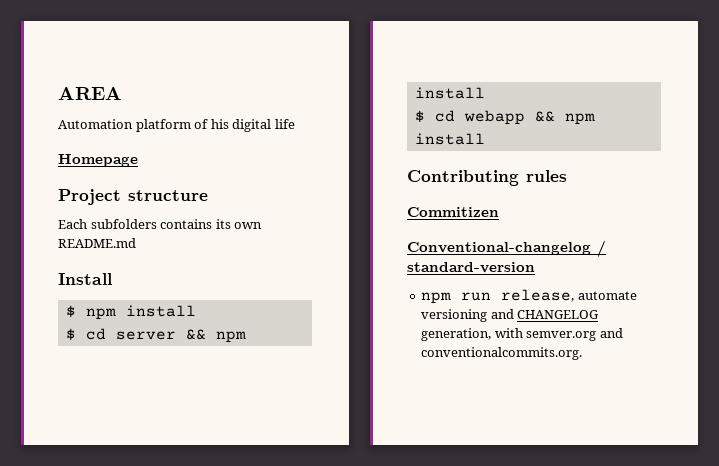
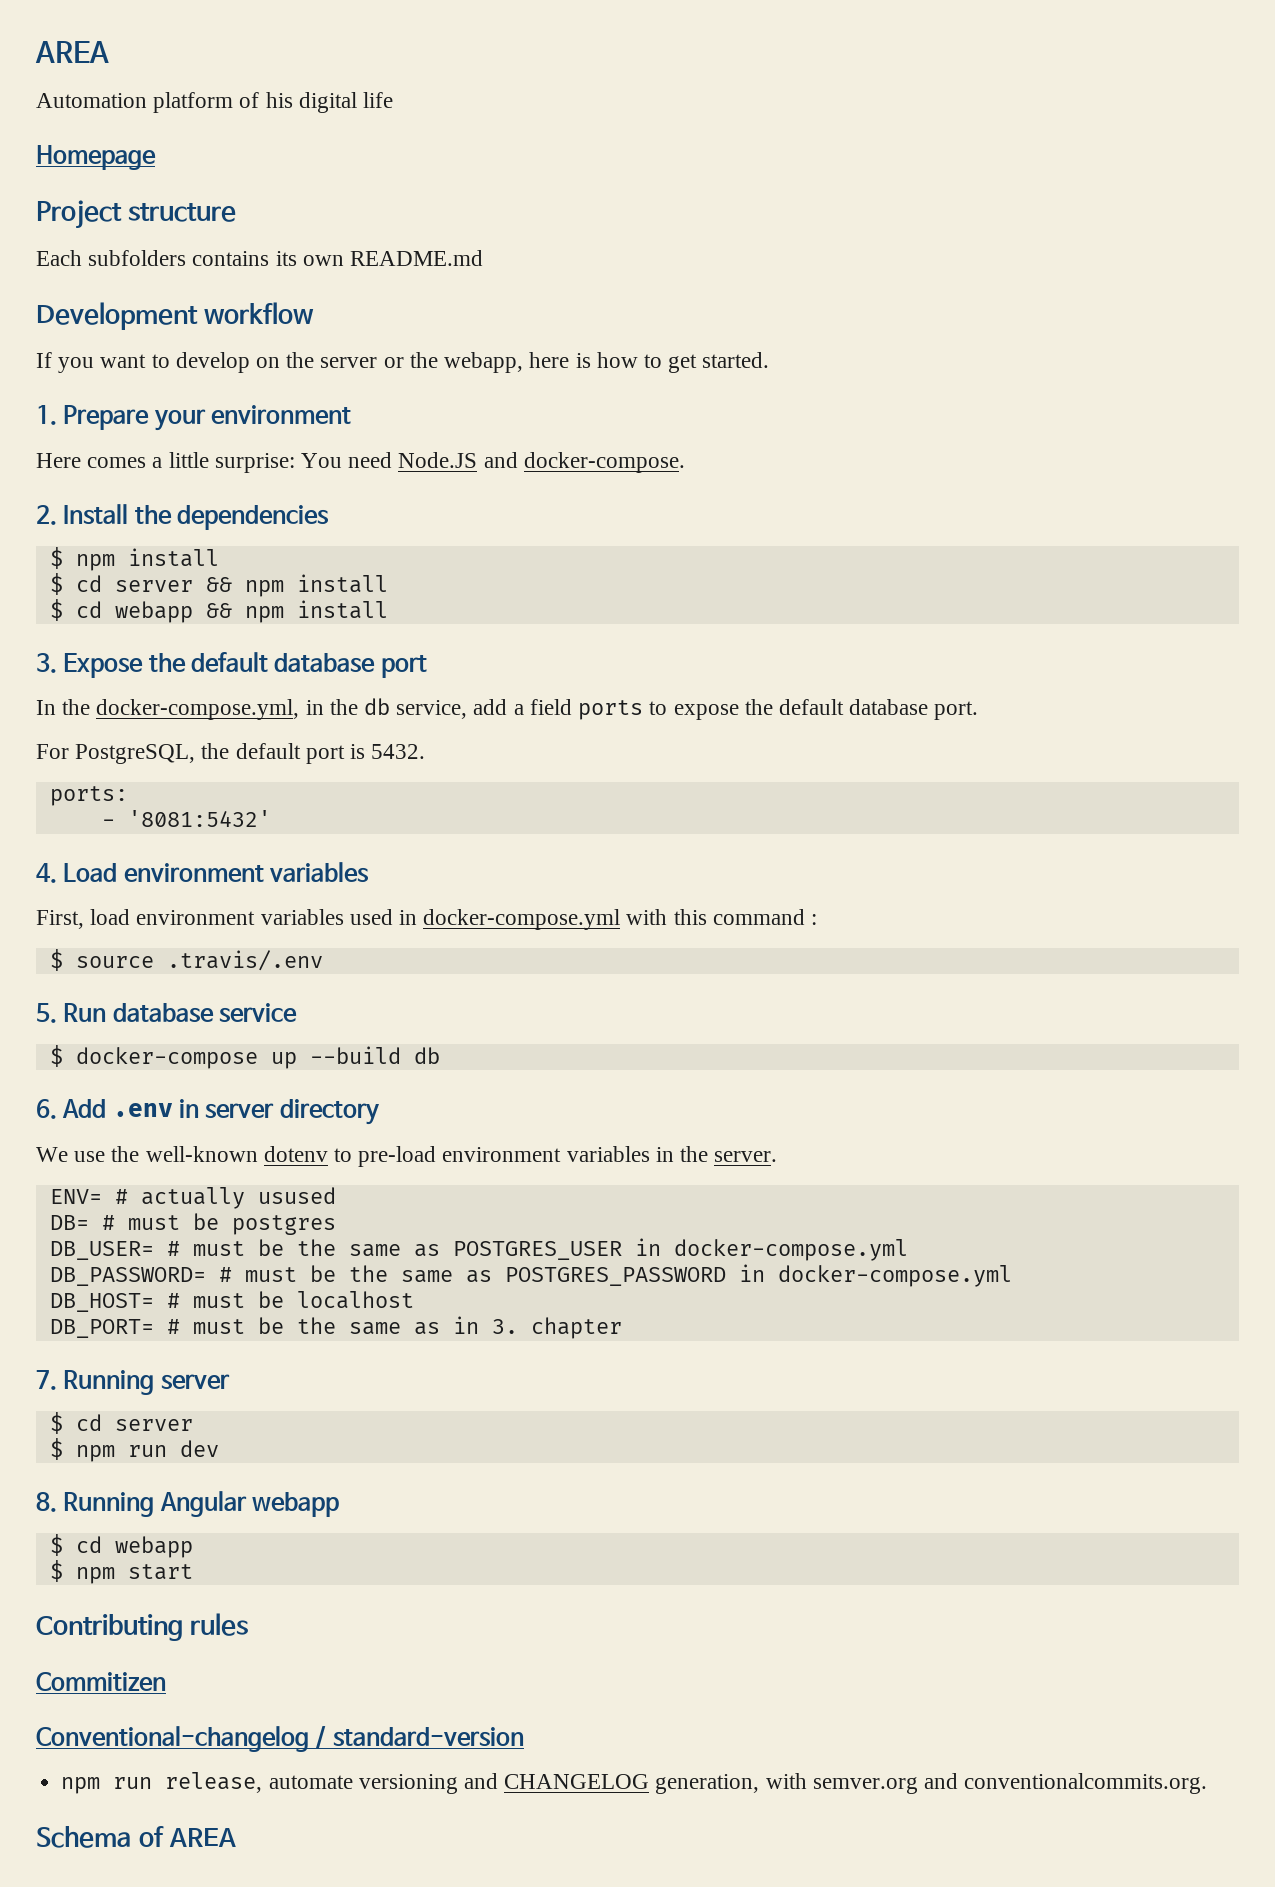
- Install
+ Development workflow
+ If you want to develop on the server or the webapp, here is how to get started.
+ 1. Prepare your environment
+ Here comes a little surprise: You need Node.JS and docker-compose.
+ 2. Install the dependencies
+ 3. Expose the default database port
+ In the docker-compose.yml, in the db service, add a field ports to expose the default database port.
+ For PostgreSQL, the default port is 5432.
+ ports:
+ - '8081:5432'
+ 4. Load environment variables
+ First, load environment variables used in docker-compose.yml with this command :
+ $ source .travis/.env
+ 5. Run database service
+ $ docker-compose up --build db
+ 6. Add .env in server directory
+ We use the well-known dotenv to pre-load environment variables in the server.
+ ENV= # actually usused
+ DB= # must be postgres
+ DB_USER= # must be the same as POSTGRES_USER in docker-compose.yml
+ DB_PASSWORD= # must be the same as POSTGRES_PASSWORD in docker-compose.yml
+ DB_HOST= # must be localhost
+ DB_PORT= # must be the same as in 3. chapter
+ 7. Running server
+ $ cd server
+ $ npm run dev
+ 8. Running Angular webapp
+ $ cd webapp
+ $ npm start
+ Schema of AREA

